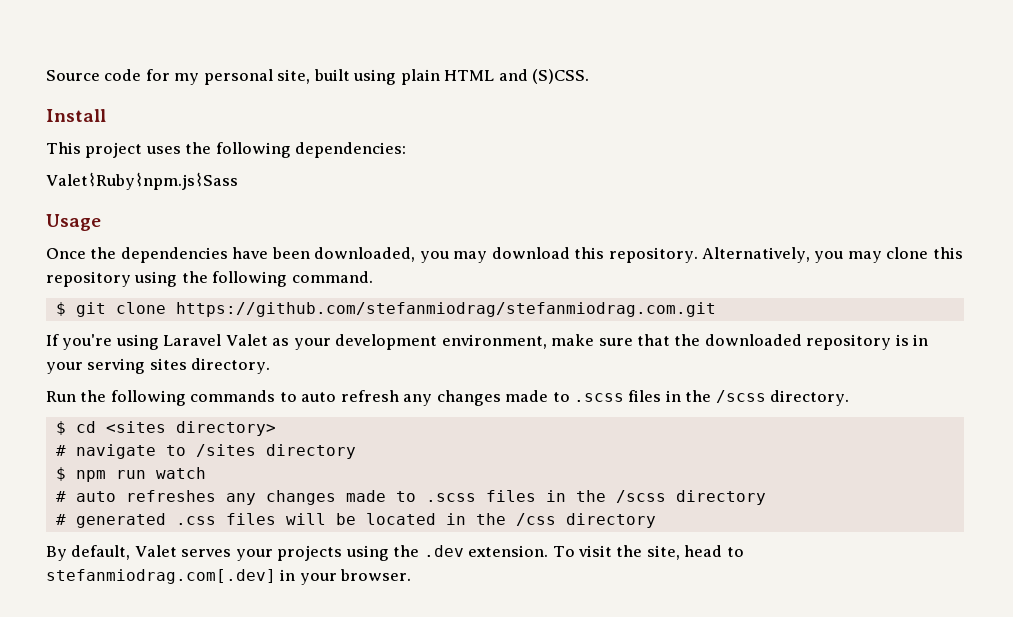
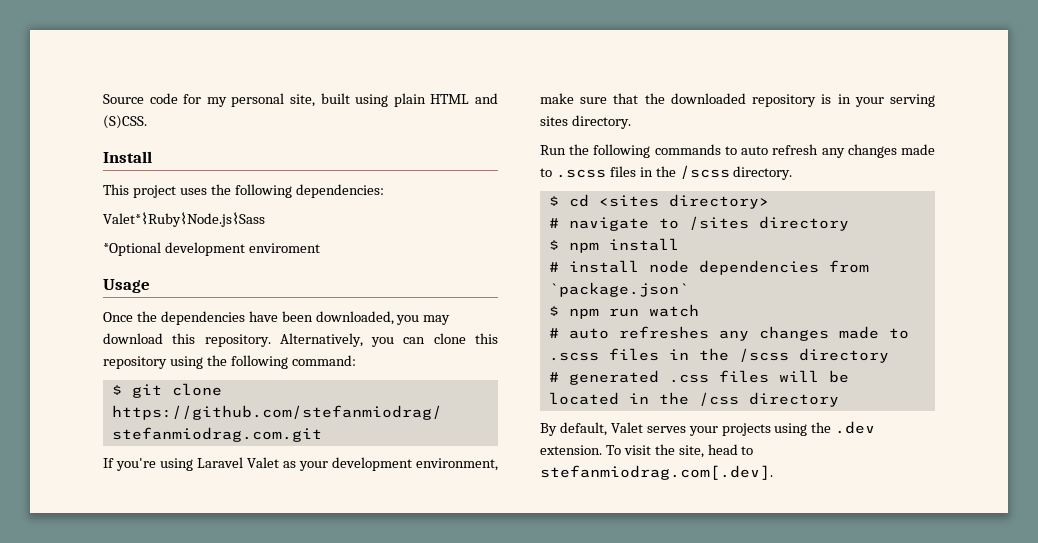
- Valet⌇Ruby⌇npm.js⌇Sass
+ Valet*⌇Ruby⌇Node.js⌇Sass
+ *Optional development enviroment
- Alternatively, you may clone this repository using the following command.
+ Alternatively, you can clone this repository using the following command:
+ $ npm install
+ # install node dependencies from `package.json`
- To visit the site, head to stefanmiodrag.com[.dev] in your browser.
+ To visit the site, head to stefanmiodrag.com[.dev].

